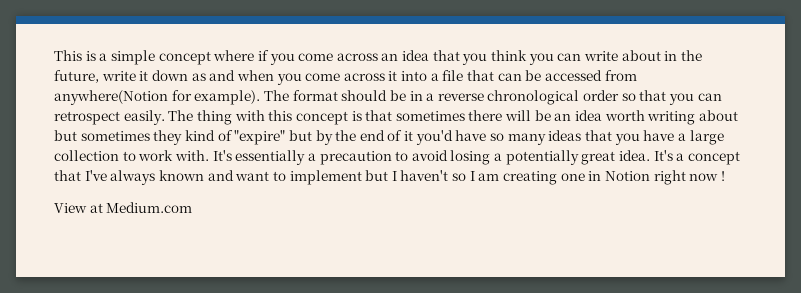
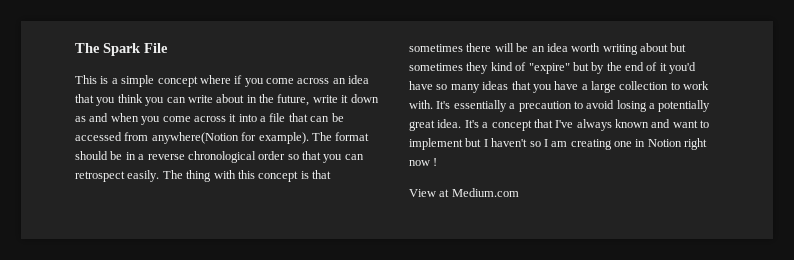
+ The Spark File

